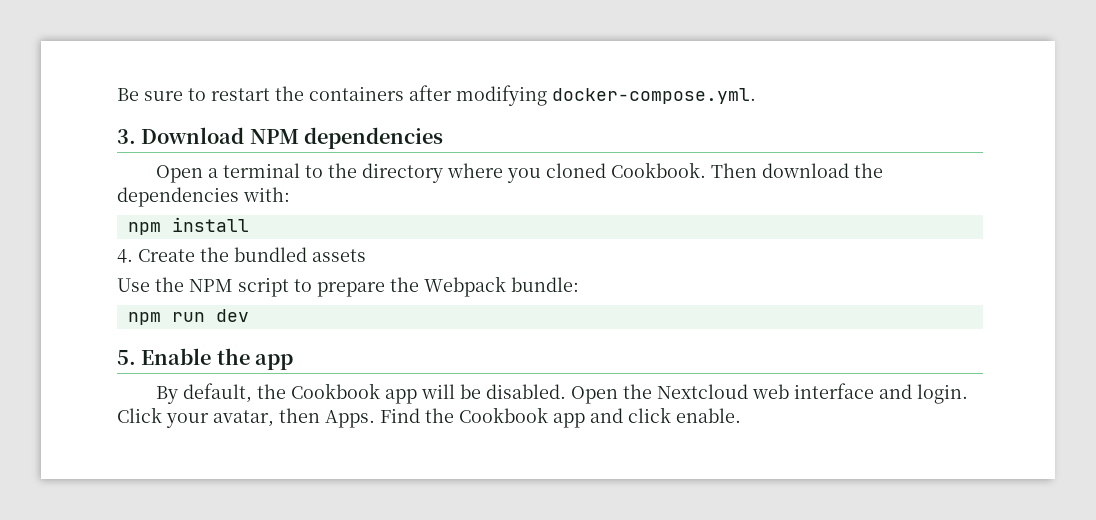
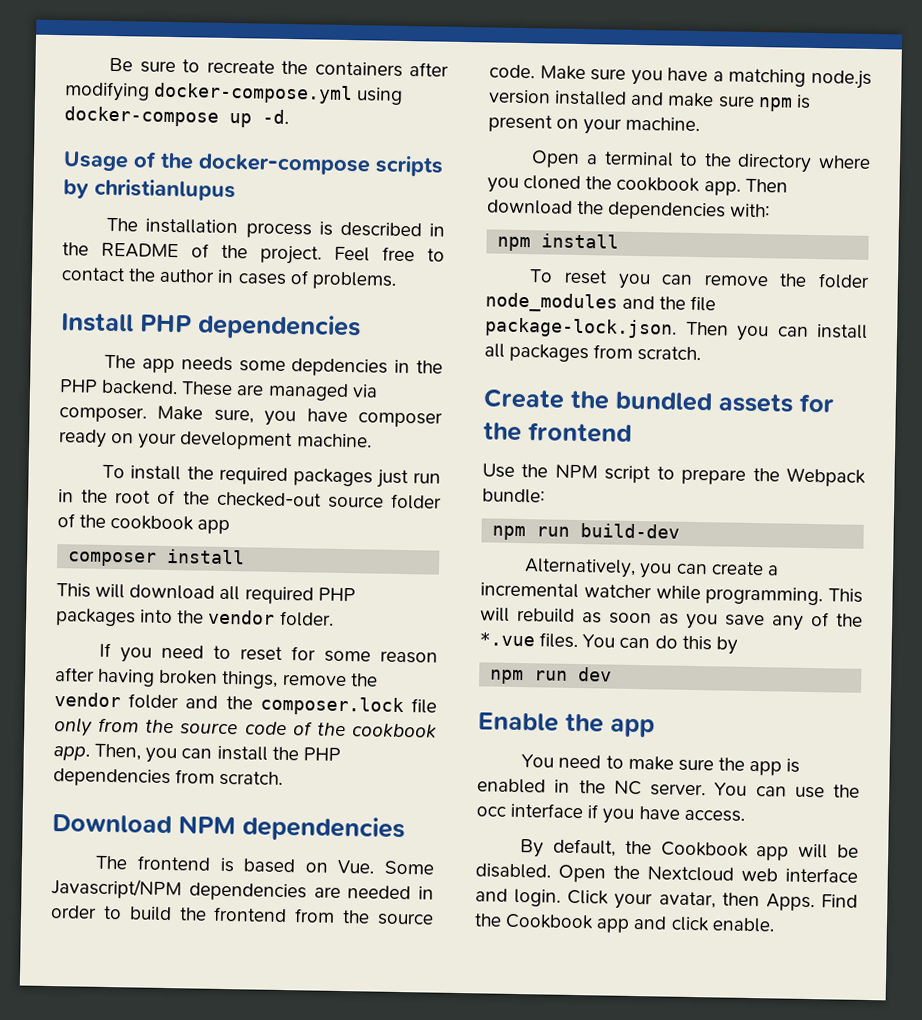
- Be sure to restart the containers after modifying docker-compose.yml.
- 3. Download NPM dependencies
+ Be sure to recreate the containers after modifying docker-compose.yml using docker-compose up -d.
+ Usage of the docker-compose scripts by christianlupus
+ The installation process is described in the README of the project. Feel free to contact the author in cases of problems.
+ Install PHP dependencies
+ The app needs some depdencies in the PHP backend. These are managed via composer. Make sure, you have composer ready on your development machine.
+ To install the required packages just run in the root of the checked-out source folder of the cookbook app
+ composer install
+ This will download all required PHP packages into the vendor folder.
+ If you need to reset for some reason after having broken things, remove the vendor folder and the composer.lock file only from the source code of the cookbook app. Then, you can install the PHP dependencies from scratch.
+ Download NPM dependencies
+ The frontend is based on Vue. Some Javascript/NPM dependencies are needed in order to build the frontend from the source code. Make sure you have a matching node.js version installed and make sure npm is present on your machine.
- Open a terminal to the directory where you cloned Cookbook.
+ Open a terminal to the directory where you cloned the cookbook app.
- 4. Create the bundled assets
+ To reset you can remove the folder node_modules and the file package-lock.json. Then you can install all packages from scratch.
+ Create the bundled assets for the frontend
+ npm run build-dev
+ Alternatively, you can create a incremental watcher while programming. This will rebuild as soon as you save any of the *.vue files. You can do this by
- 5. Enable the app
+ Enable the app
+ You need to make sure the app is enabled in the NC server. You can use the occ interface if you have access.

